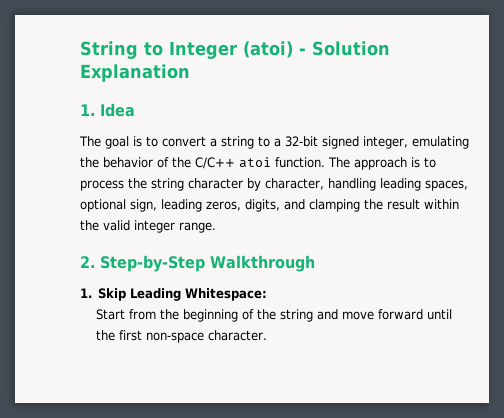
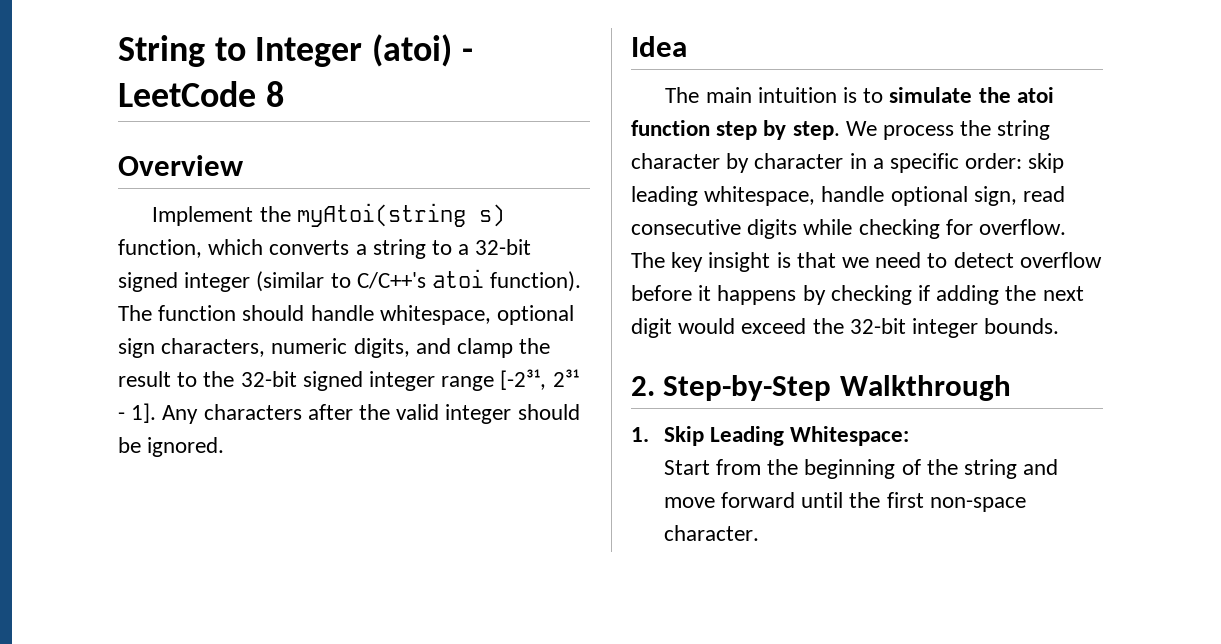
- String to Integer (atoi) - Solution Explanation
- 1. Idea
- The goal is to convert a string to a 32-bit signed integer, emulating the behavior of the C/C++ atoi function. The approach is to process the string character by character, handling leading spaces, optional sign, leading zeros, digits, and clamping the result within the valid integer range.
+ String to Integer (atoi) - LeetCode 8
+ Overview
+ Implement the myAtoi(string s) function, which converts a string to a 32-bit signed integer (similar to C/C++'s atoi function). The function should handle whitespace, optional sign characters, numeric digits, and clamp the result to the 32-bit signed integer range [-2³¹, 2³¹ - 1]. Any characters after the valid integer should be ignored.
+ Idea
+ The main intuition is to simulate the atoi function step by step. We process the string character by character in a specific order: skip leading whitespace, handle optional sign, read consecutive digits while checking for overflow. The key insight is that we need to detect overflow before it happens by checking if adding the next digit would exceed the 32-bit integer bounds.

